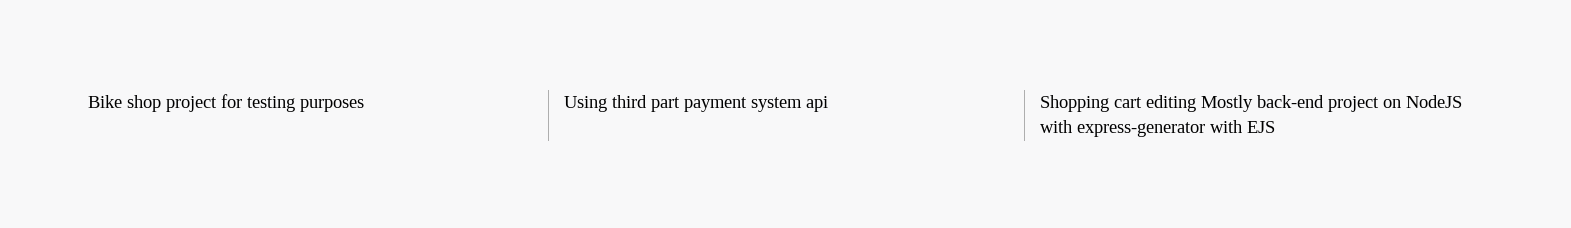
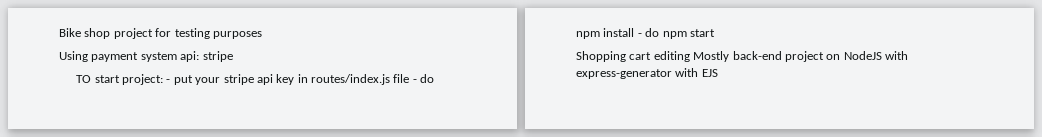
- Using third part payment system api
+ Using payment system api: stripe
+ TO start project: - put your stripe api key in routes/index.js file - do npm install - do npm start

